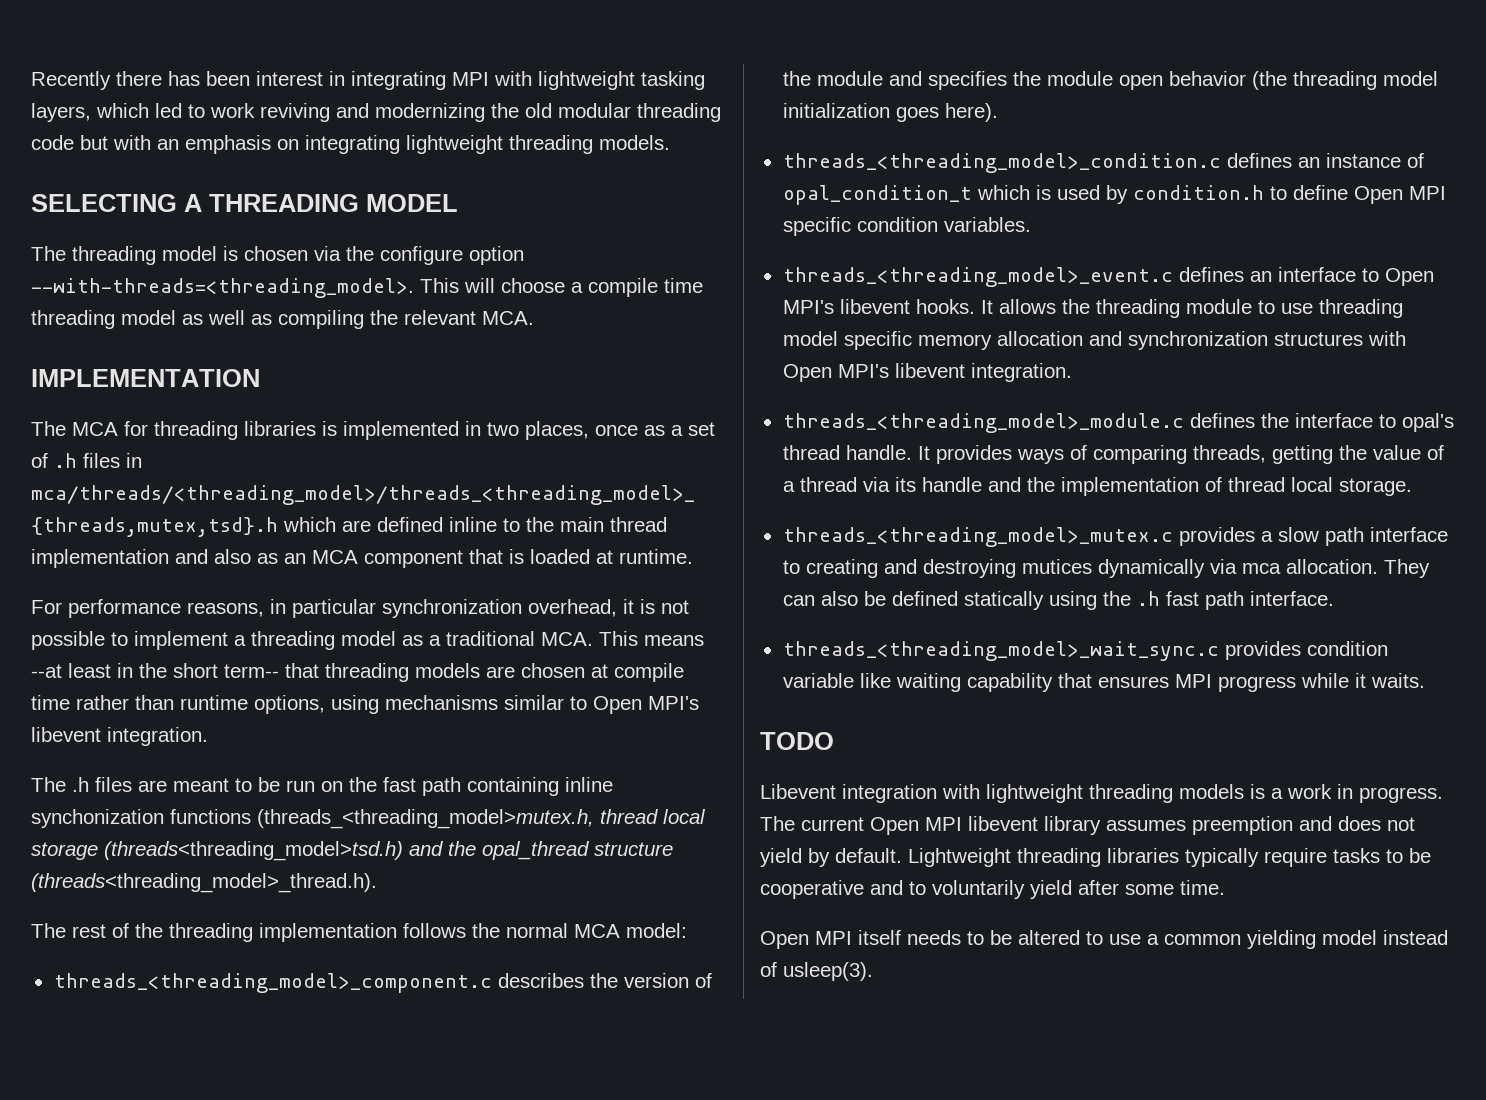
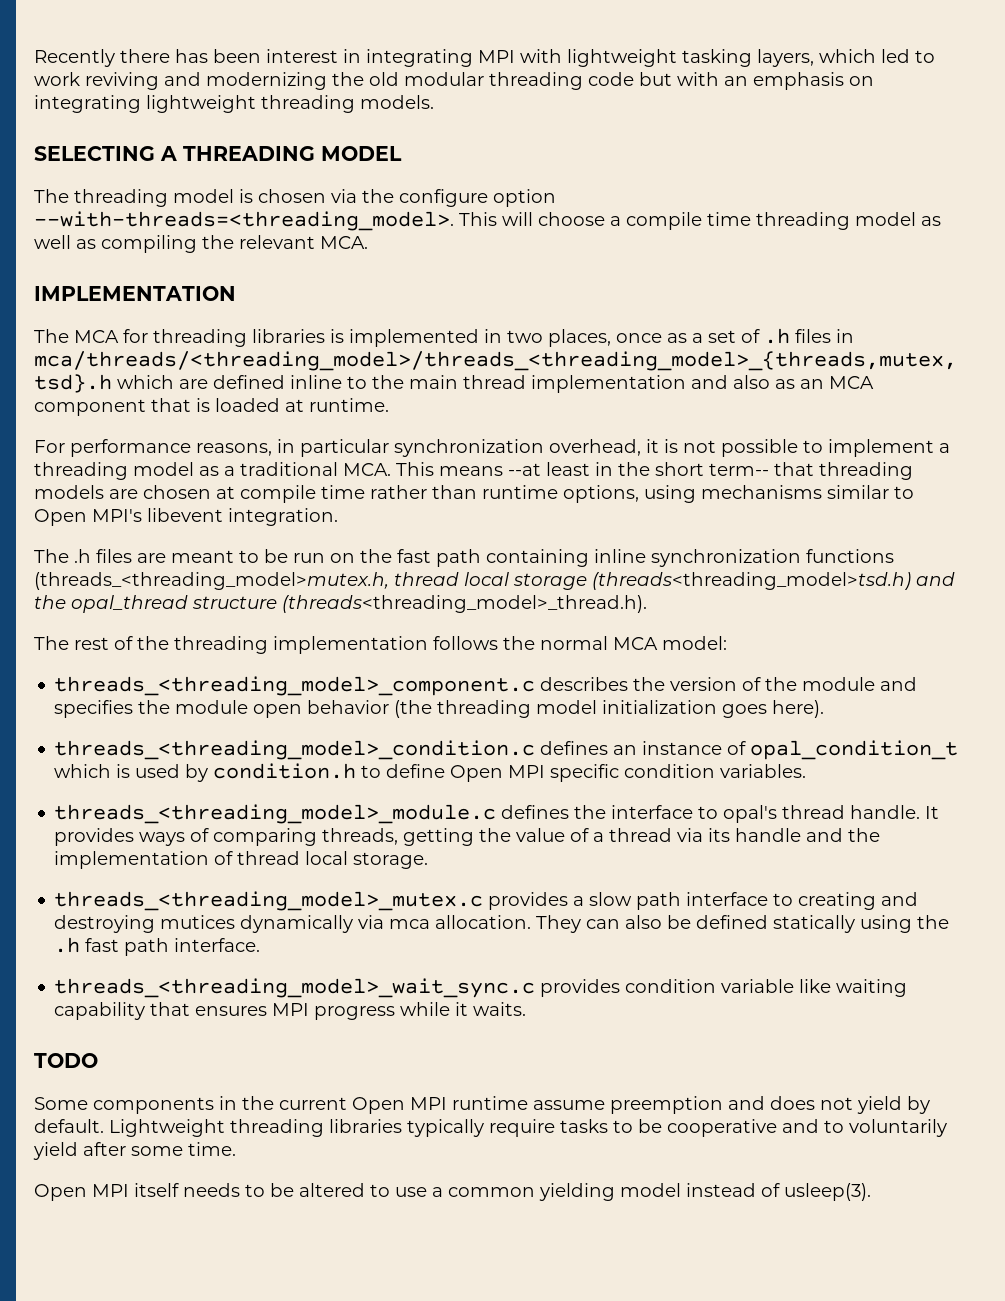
- The .h files are meant to be run on the fast path containing inline synchonization functions (threads_<threading_model>mutex.h, thread local storage (threads<threading_model>tsd.h) and the opal_thread structure (threads<threading_model>_thread.h).
+ The .h files are meant to be run on the fast path containing inline synchronization functions (threads_<threading_model>mutex.h, thread local storage (threads<threading_model>tsd.h) and the opal_thread structure (threads<threading_model>_thread.h).
- threads_<threading_model>_event.c defines an interface to Open MPI's libevent hooks. It allows the threading module to use threading model specific memory allocation and synchronization structures with Open MPI's libevent integration.
- Libevent integration with lightweight threading models is a work in progress. The current Open MPI libevent library assumes preemption and does not yield by default.
+ Some components in the current Open MPI runtime assume preemption and does not yield by default.

